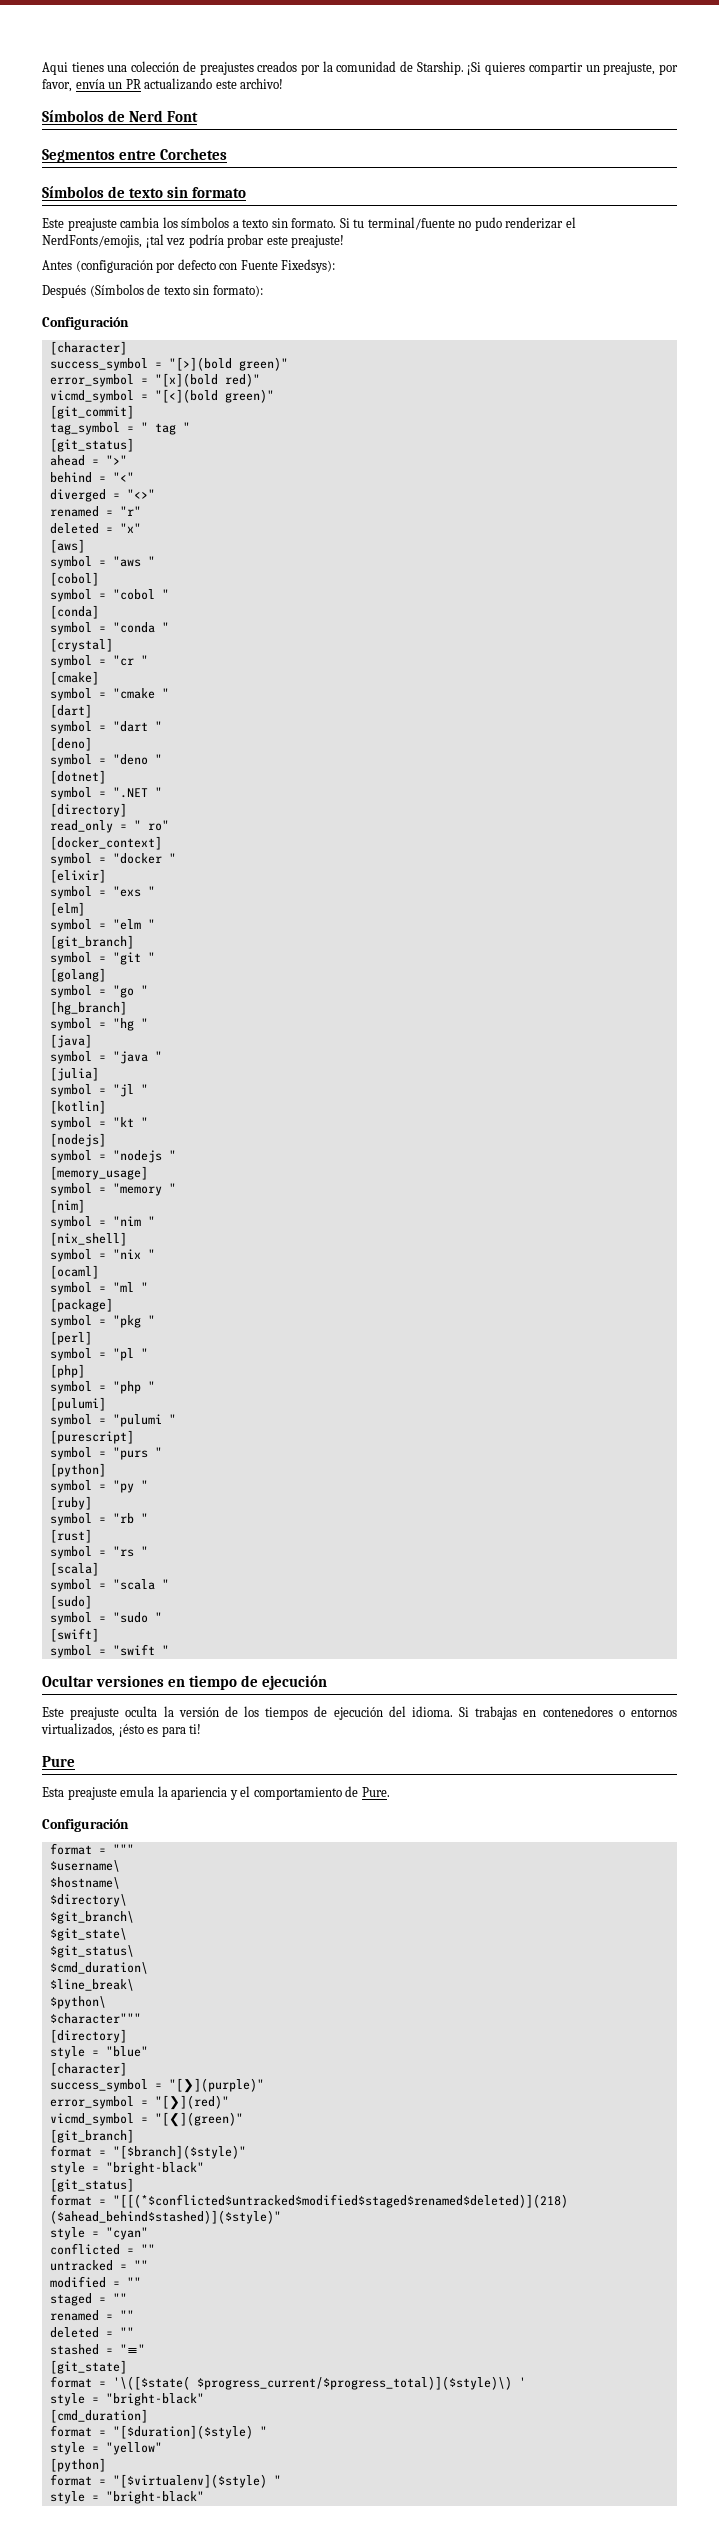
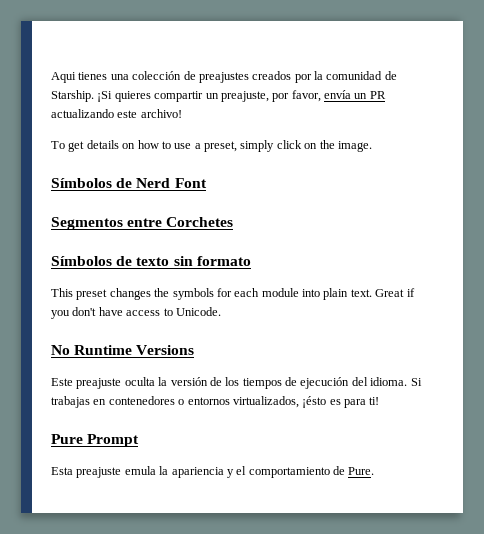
+ To get details on how to use a preset, simply click on the image.
- Este preajuste cambia los símbolos a texto sin formato. Si tu terminal/fuente no pudo renderizar el NerdFonts/emojis, ¡tal vez podría probar este preajuste!
- Antes (configuración por defecto con Fuente Fixedsys):
- Después (Símbolos de texto sin formato):
- Configuración
- [character]
- success_symbol = "[>](bold green)"
- error_symbol = "[x](bold red)"
- vicmd_symbol = "[<](bold green)"
- [git_commit]
- tag_symbol = " tag "
- [git_status]
- ahead = ">"
- behind = "<"
- diverged = "<>"
- renamed = "r"
- deleted = "x"
- [aws]
- symbol = "aws "
- [cobol]
- symbol = "cobol "
- [conda]
- symbol = "conda "
- [crystal]
- symbol = "cr "
- [cmake]
- symbol = "cmake "
- [dart]
- symbol = "dart "
- [deno]
- symbol = "deno "
- [dotnet]
- symbol = ".NET "
- [directory]
- read_only = " ro"
- [docker_context]
- symbol = "docker "
- [elixir]
- symbol = "exs "
- [elm]
- symbol = "elm "
- [git_branch]
- symbol = "git "
- [golang]
- symbol = "go "
- [hg_branch]
- symbol = "hg "
- [java]
- symbol = "java "
- [julia]
- symbol = "jl "
- [kotlin]
- symbol = "kt "
- [nodejs]
- symbol = "nodejs "
- [memory_usage]
- symbol = "memory "
- [nim]
- symbol = "nim "
- [nix_shell]
- symbol = "nix "
- [ocaml]
- symbol = "ml "
- [package]
- symbol = "pkg "
- [perl]
- symbol = "pl "
- [php]
- symbol = "php "
- [pulumi]
- symbol = "pulumi "
- [purescript]
- symbol = "purs "
- [python]
- symbol = "py "
- [ruby]
- symbol = "rb "
- [rust]
- symbol = "rs "
- [scala]
- symbol = "scala "
- [sudo]
- symbol = "sudo "
- [swift]
- symbol = "swift "
- Ocultar versiones en tiempo de ejecución
+ This preset changes the symbols for each module into plain text. Great if you don't have access to Unicode.
+ No Runtime Versions
- Pure
+ Pure Prompt
  Esta preajuste emula la apariencia y el comportamiento de Pure.
- Configuración
- format = """
- $username\
- $hostname\
- $directory\
- $git_branch\
- $git_state\
- $git_status\
- $cmd_duration\
- $line_break\
- $python\
- $character"""
- [directory]
- style = "blue"
- [character]
- success_symbol = "[❯](purple)"
- error_symbol = "[❯](red)"
- vicmd_symbol = "[❮](green)"
- [git_branch]
- format = "[$branch]($style)"
- style = "bright-black"
- [git_status]
- format = "[[(*$conflicted$untracked$modified$staged$renamed$deleted)](218) ($ahead_behind$stashed)]($style)"
- style = "cyan"
- conflicted = ""
- untracked = ""
- modified = ""
- staged = ""
- renamed = ""
- deleted = ""
- stashed = "≡"
- [git_state]
- format = '\([$state( $progress_current/$progress_total)]($style)\) '
- style = "bright-black"
- [cmd_duration]
- format = "[$duration]($style) "
- style = "yellow"
- [python]
- format = "[$virtualenv]($style) "
- style = "bright-black"

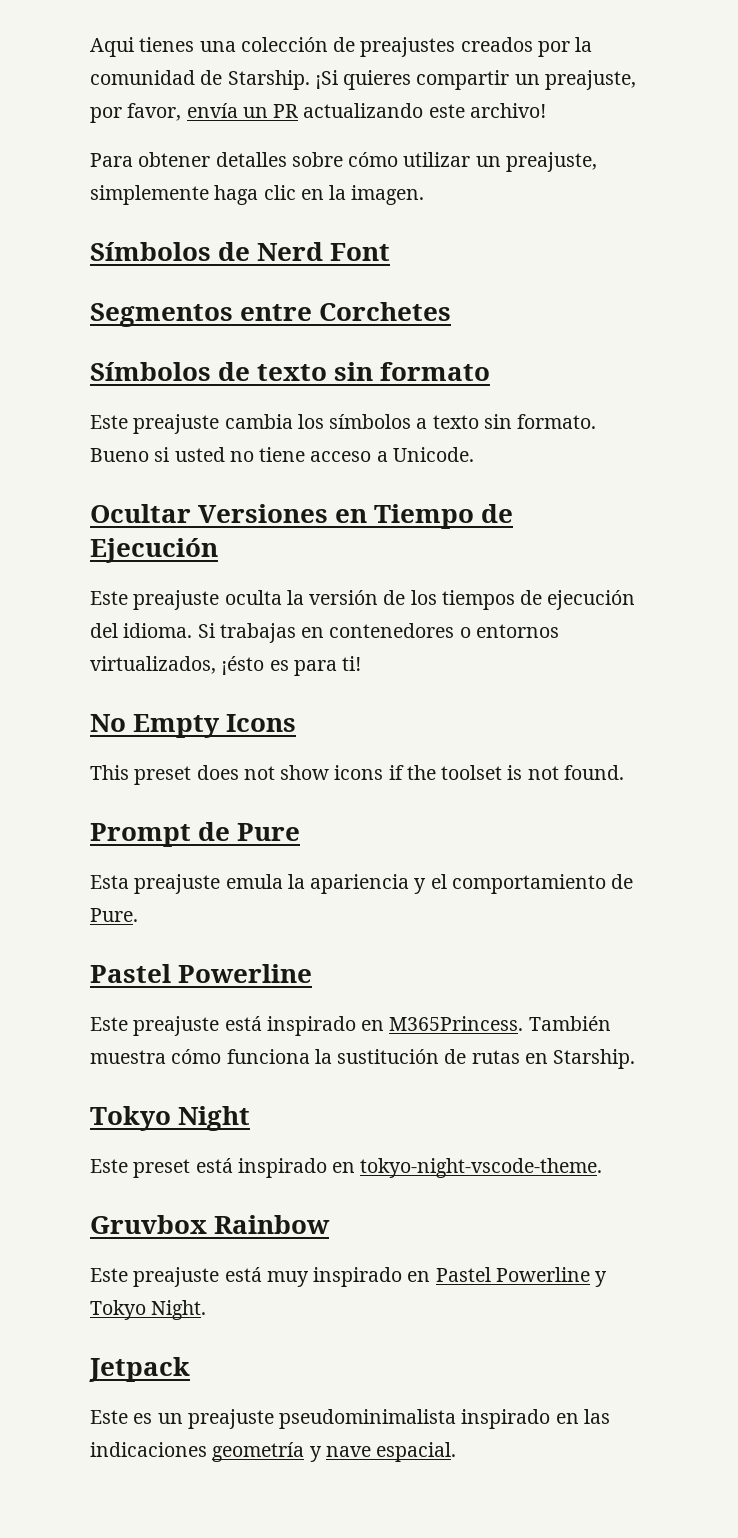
- To get details on how to use a preset, simply click on the image.
+ Para obtener detalles sobre cómo utilizar un preajuste, simplemente haga clic en la imagen.
- This preset changes the symbols for each module into plain text. Great if you don't have access to Unicode.
- No Runtime Versions
+ Este preajuste cambia los símbolos a texto sin formato. Bueno si usted no tiene acceso a Unicode.
+ Ocultar Versiones en Tiempo de Ejecución
- Pure Prompt
+ No Empty Icons
+ This preset does not show icons if the toolset is not found.
+ Prompt de Pure
  Esta preajuste emula la apariencia y el comportamiento de Pure.
+ Pastel Powerline
+ Este preajuste está inspirado en M365Princess. También muestra cómo funciona la sustitución de rutas en Starship.
+ Tokyo Night
+ Este preset está inspirado en tokyo-night-vscode-theme.
+ Gruvbox Rainbow
+ Este preajuste está muy inspirado en Pastel Powerline y Tokyo Night.
+ Jetpack
+ Este es un preajuste pseudominimalista inspirado en las indicaciones geometría y nave espacial.

